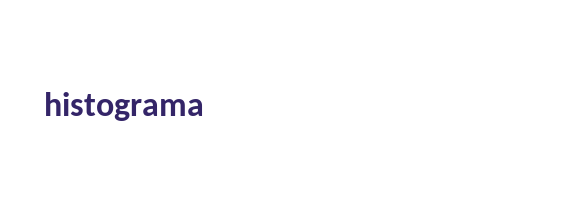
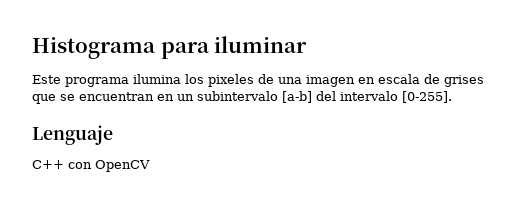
- histograma
+ Histograma para iluminar
+ Este programa ilumina los pixeles de una imagen en escala de grises que se encuentran en un subintervalo [a-b] del intervalo [0-255].
+ Lenguaje
+ C++ con OpenCV

